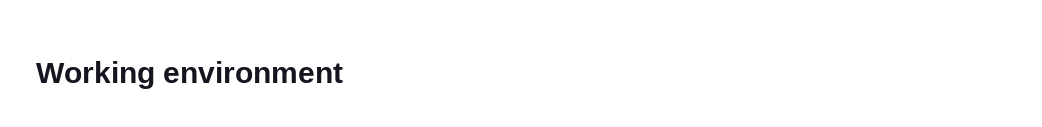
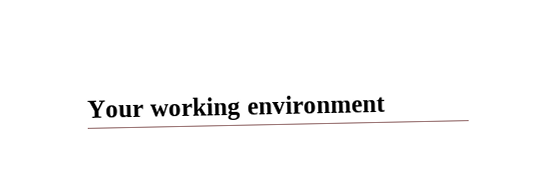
- Working environment
+ Your working environment

